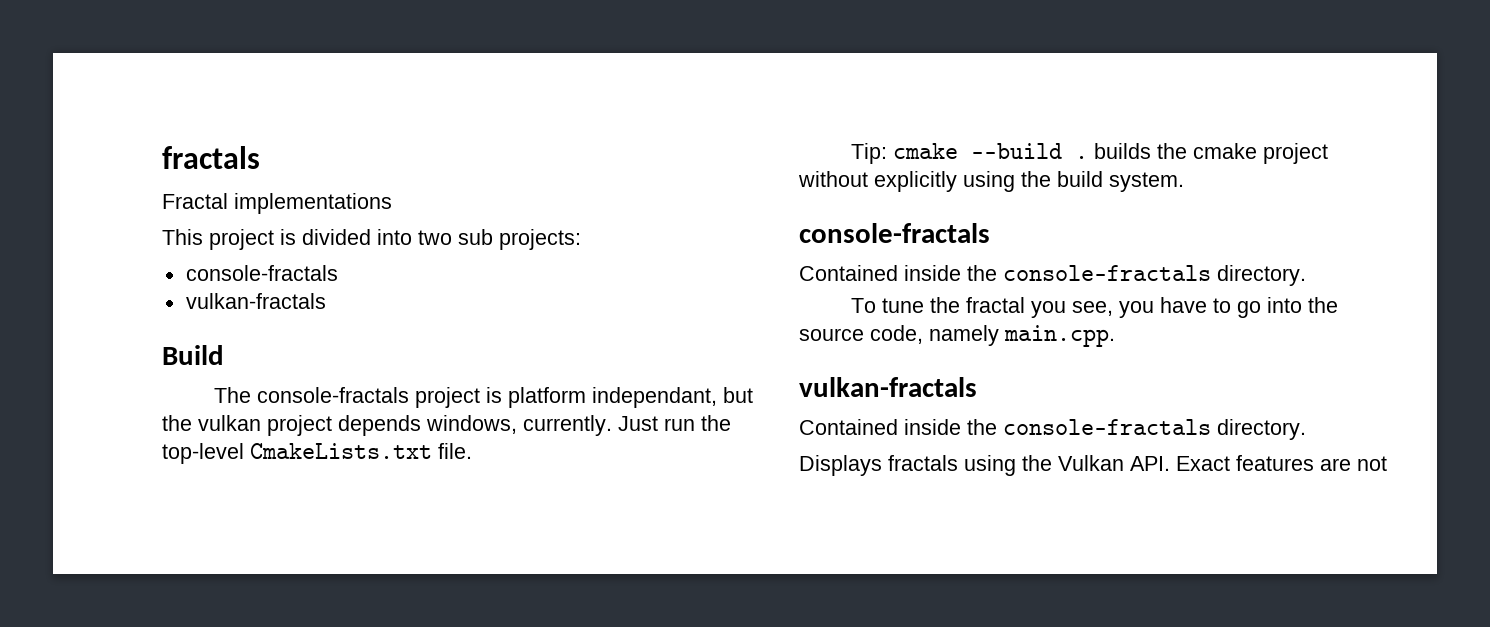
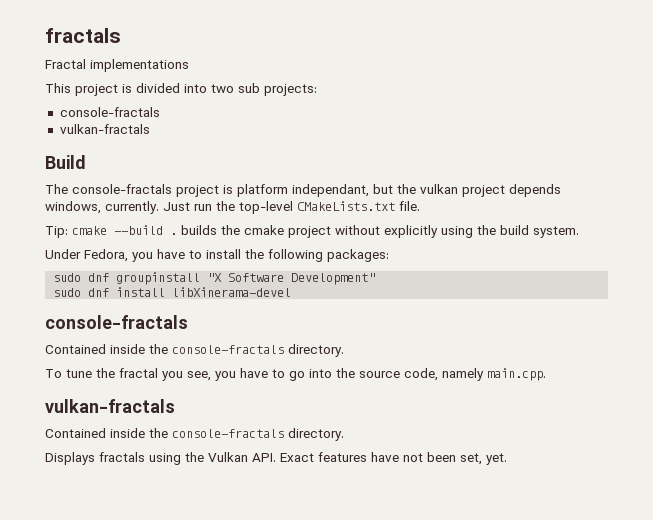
- Just run the top-level CmakeLists.txt file.
+ Just run the top-level CMakeLists.txt file.
+ Under Fedora, you have to install the following packages:
+ sudo dnf groupinstall "X Software Development"
+ sudo dnf install libXinerama-devel
- Displays fractals using the Vulkan API. Exact features are not
+ Displays fractals using the Vulkan API. Exact features have not been set, yet.

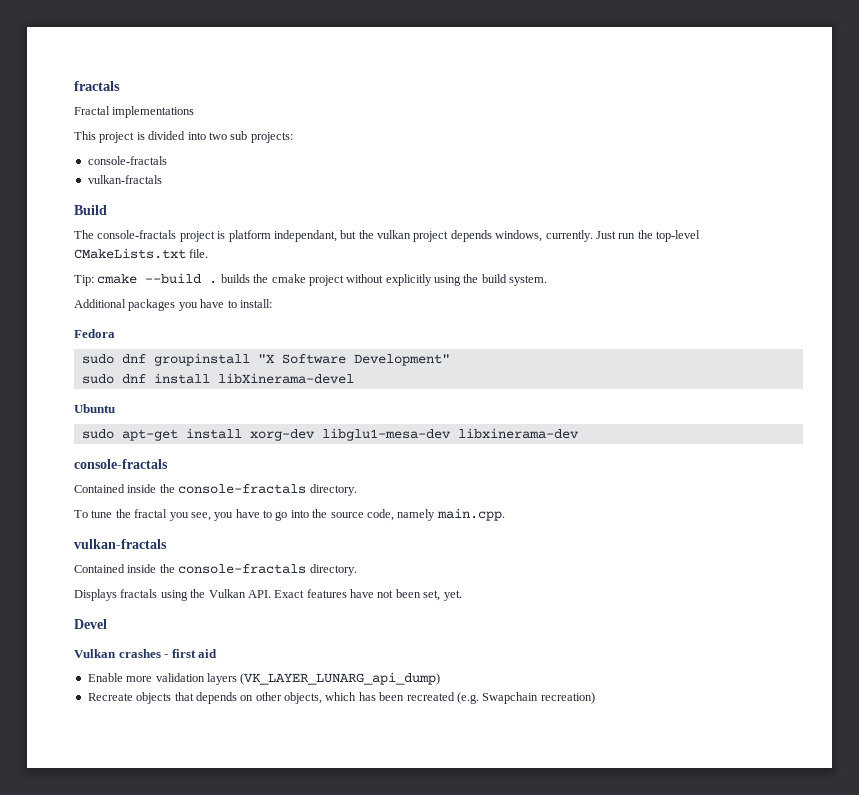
- Under Fedora, you have to install the following packages:
+ Additional packages you have to install:
+ Fedora
+ Ubuntu
+ sudo apt-get install xorg-dev libglu1-mesa-dev libxinerama-dev
+ Devel
+ Vulkan crashes - first aid
+ Enable more validation layers (VK_LAYER_LUNARG_api_dump)
+ Recreate objects that depends on other objects, which has been recreated (e.g. Swapchain recreation)

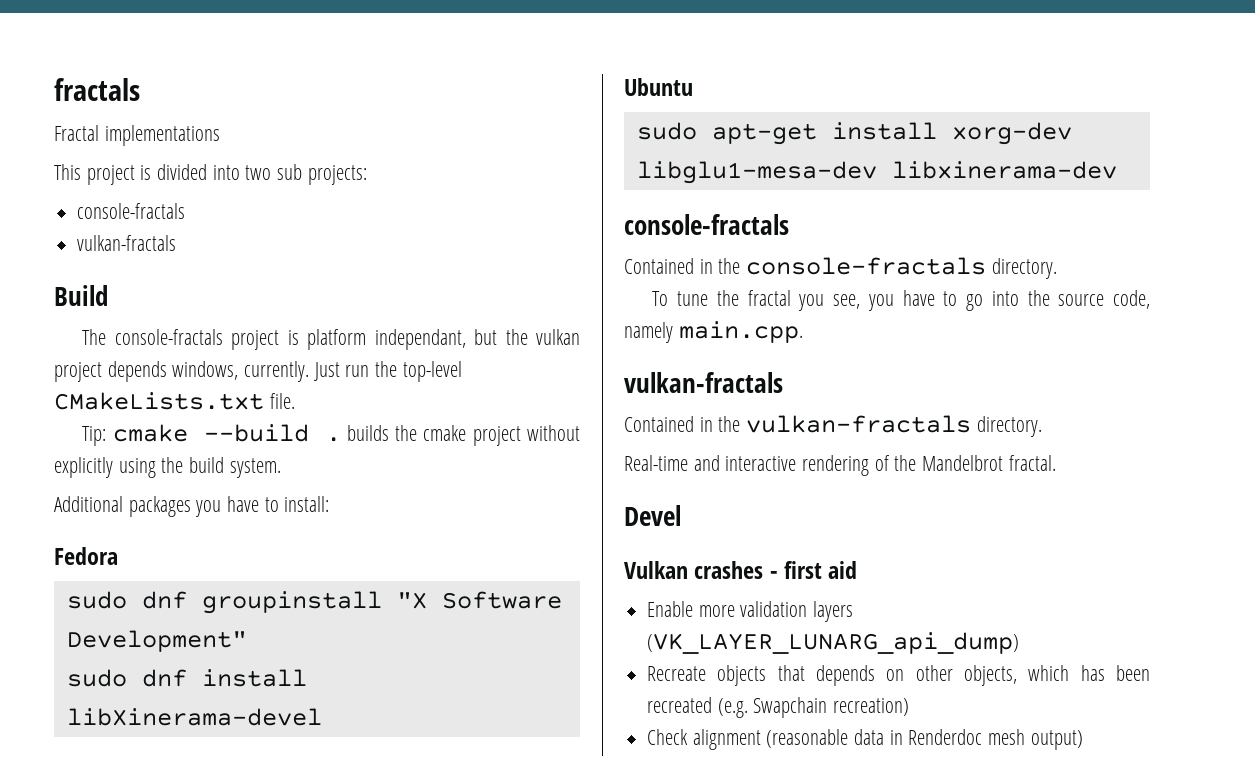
  sudo apt-get install xorg-dev libglu1-mesa-dev libxinerama-dev
  console-fractals
- Contained inside the console-fractals directory.
+ Contained in the console-fractals directory.
  To tune the fractal you see, you have to go into the source code, namely main.cpp.
  vulkan-fractals
- Contained inside the console-fractals directory.
- Displays fractals using the Vulkan API. Exact features have not been set, yet.
+ Contained in the vulkan-fractals directory.
+ Real-time and interactive rendering of the Mandelbrot fractal.
+ Check alignment (reasonable data in Renderdoc mesh output)

